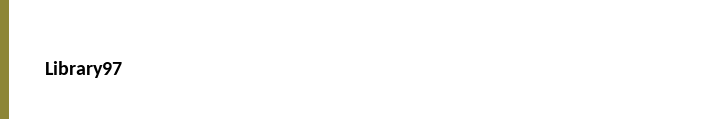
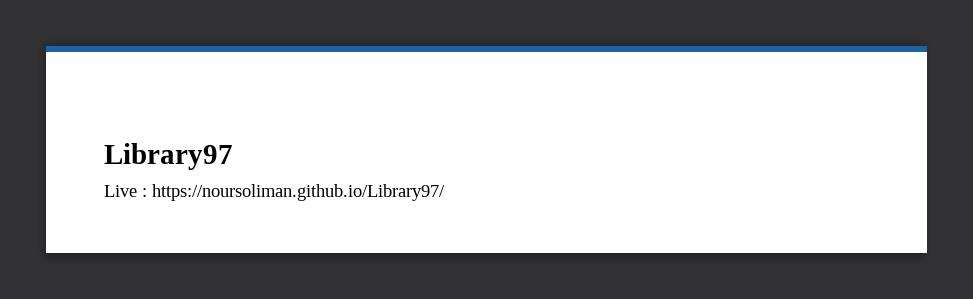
+ Live : https://noursoliman.github.io/Library97/

